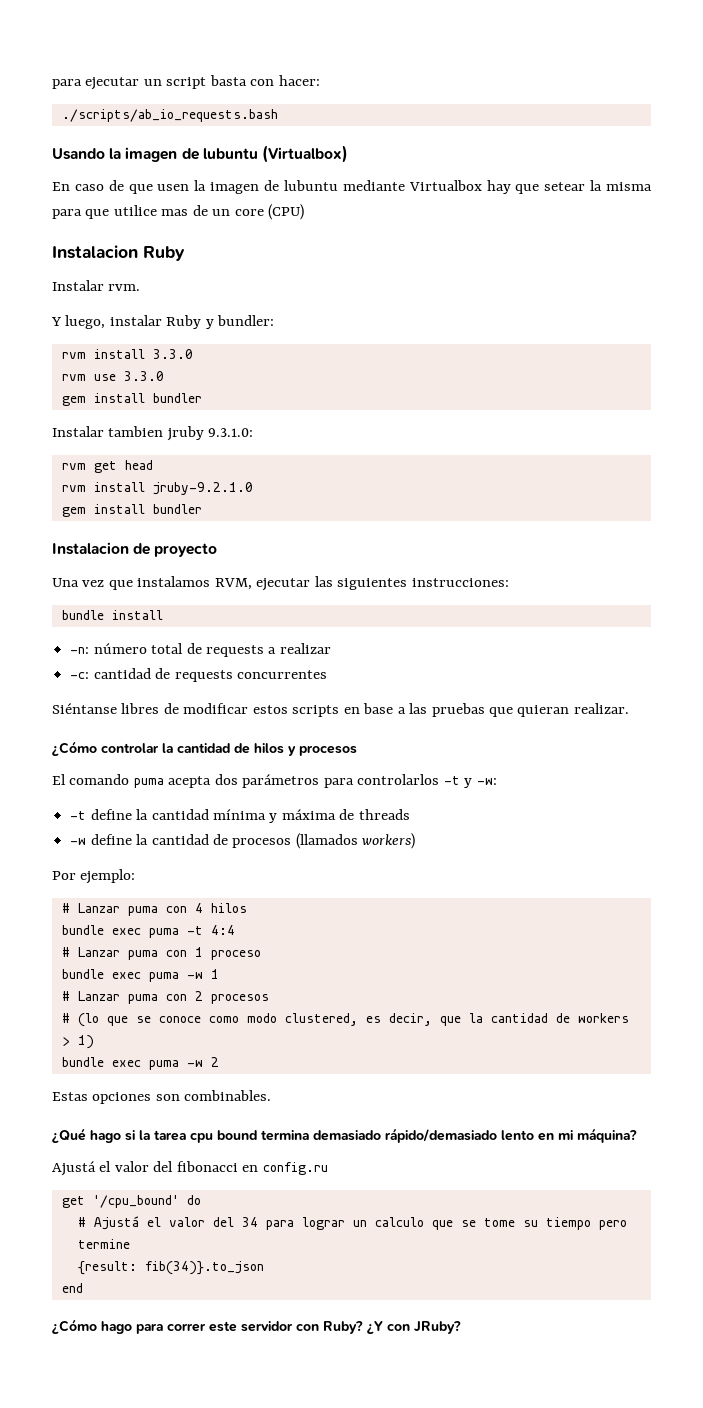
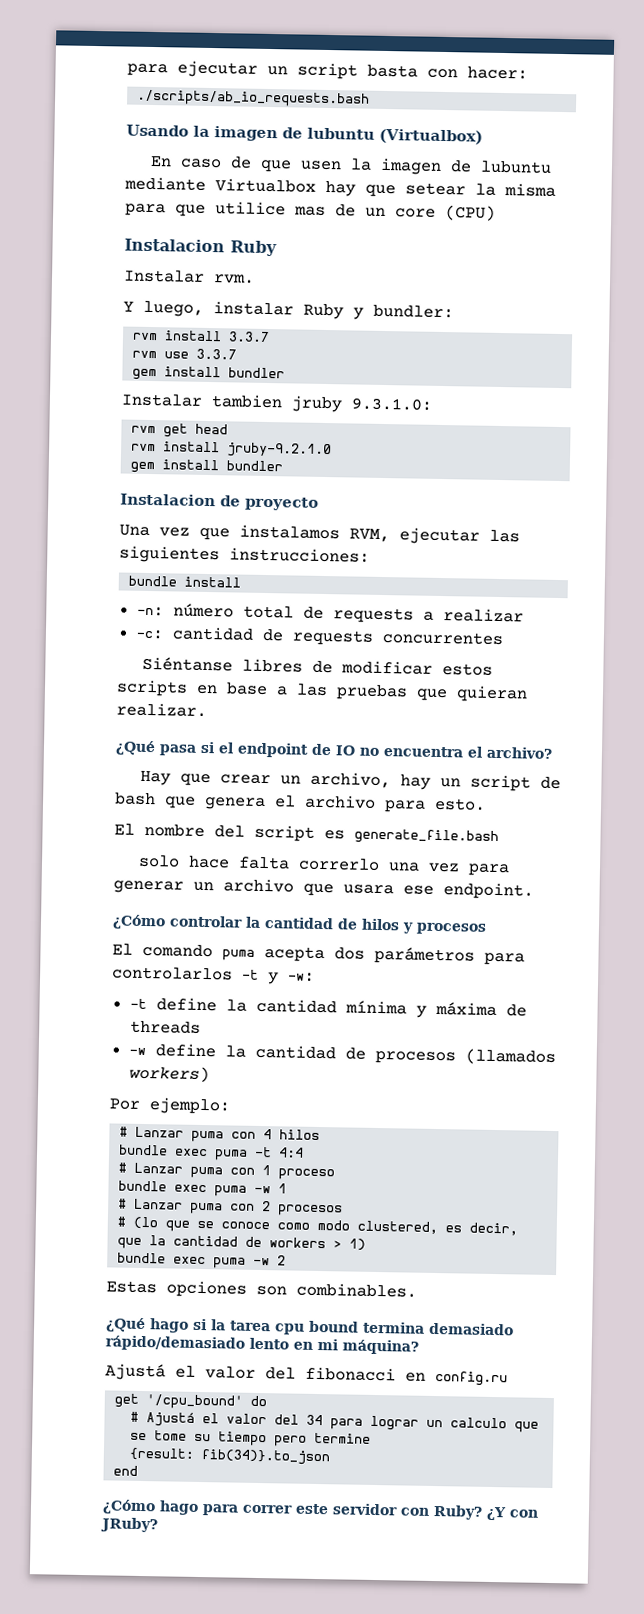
- rvm install 3.3.0
+ rvm install 3.3.7
- rvm use 3.3.0
+ rvm use 3.3.7
+ ¿Qué pasa si el endpoint de IO no encuentra el archivo?
+ Hay que crear un archivo, hay un script de bash que genera el archivo para esto.
+ El nombre del script es generate_file.bash
+ solo hace falta correrlo una vez para generar un archivo que usara ese endpoint.

